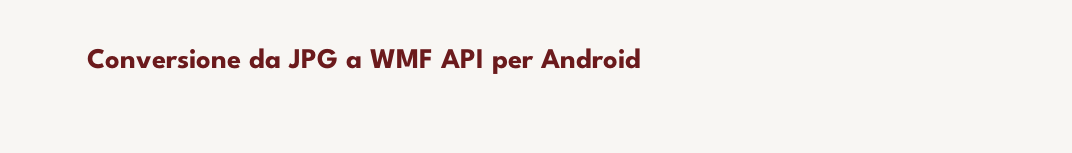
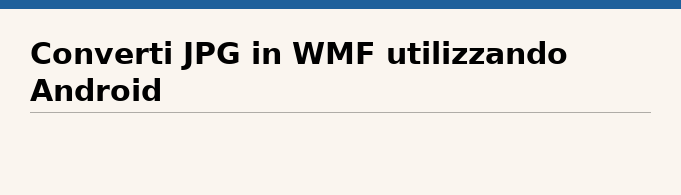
- Conversione da JPG a WMF API per Android
+ Converti JPG in WMF utilizzando Android

